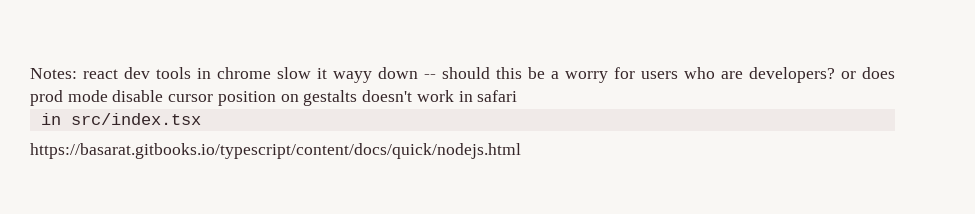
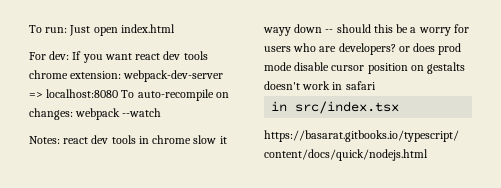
+ To run: Just open index.html
+ For dev: If you want react dev tools chrome extension: webpack-dev-server => localhost:8080 To auto-recompile on changes: webpack --watch

